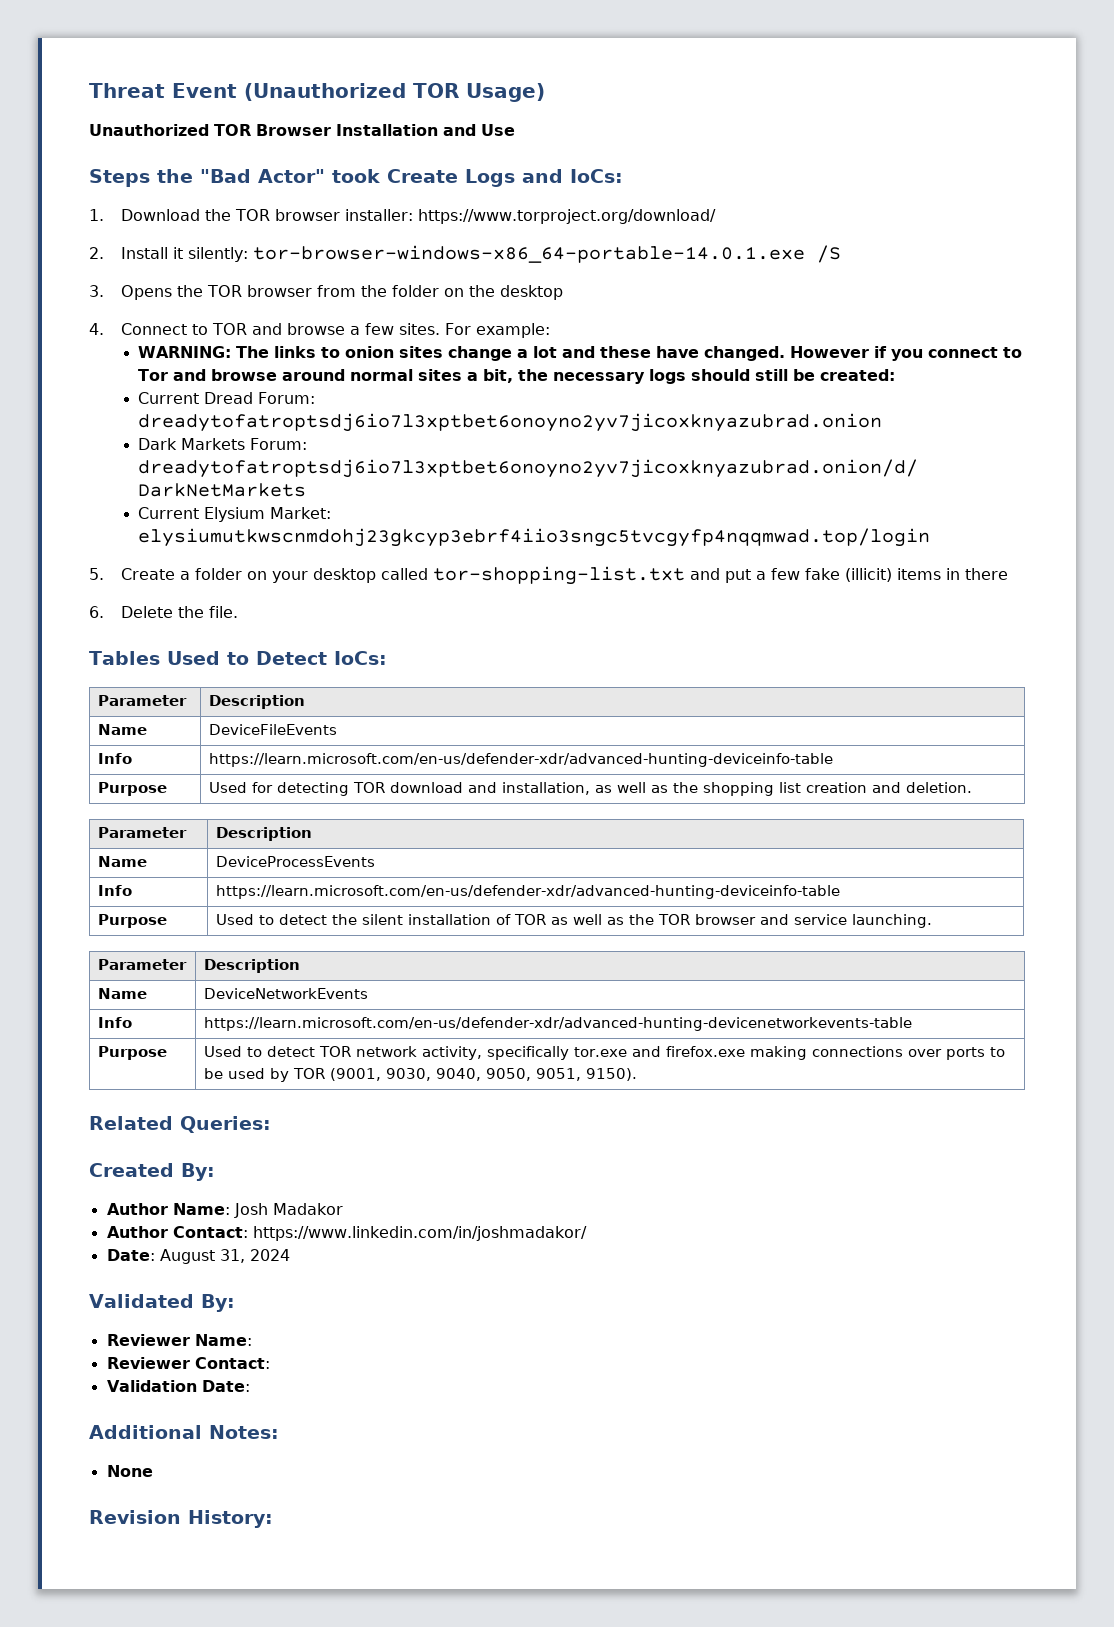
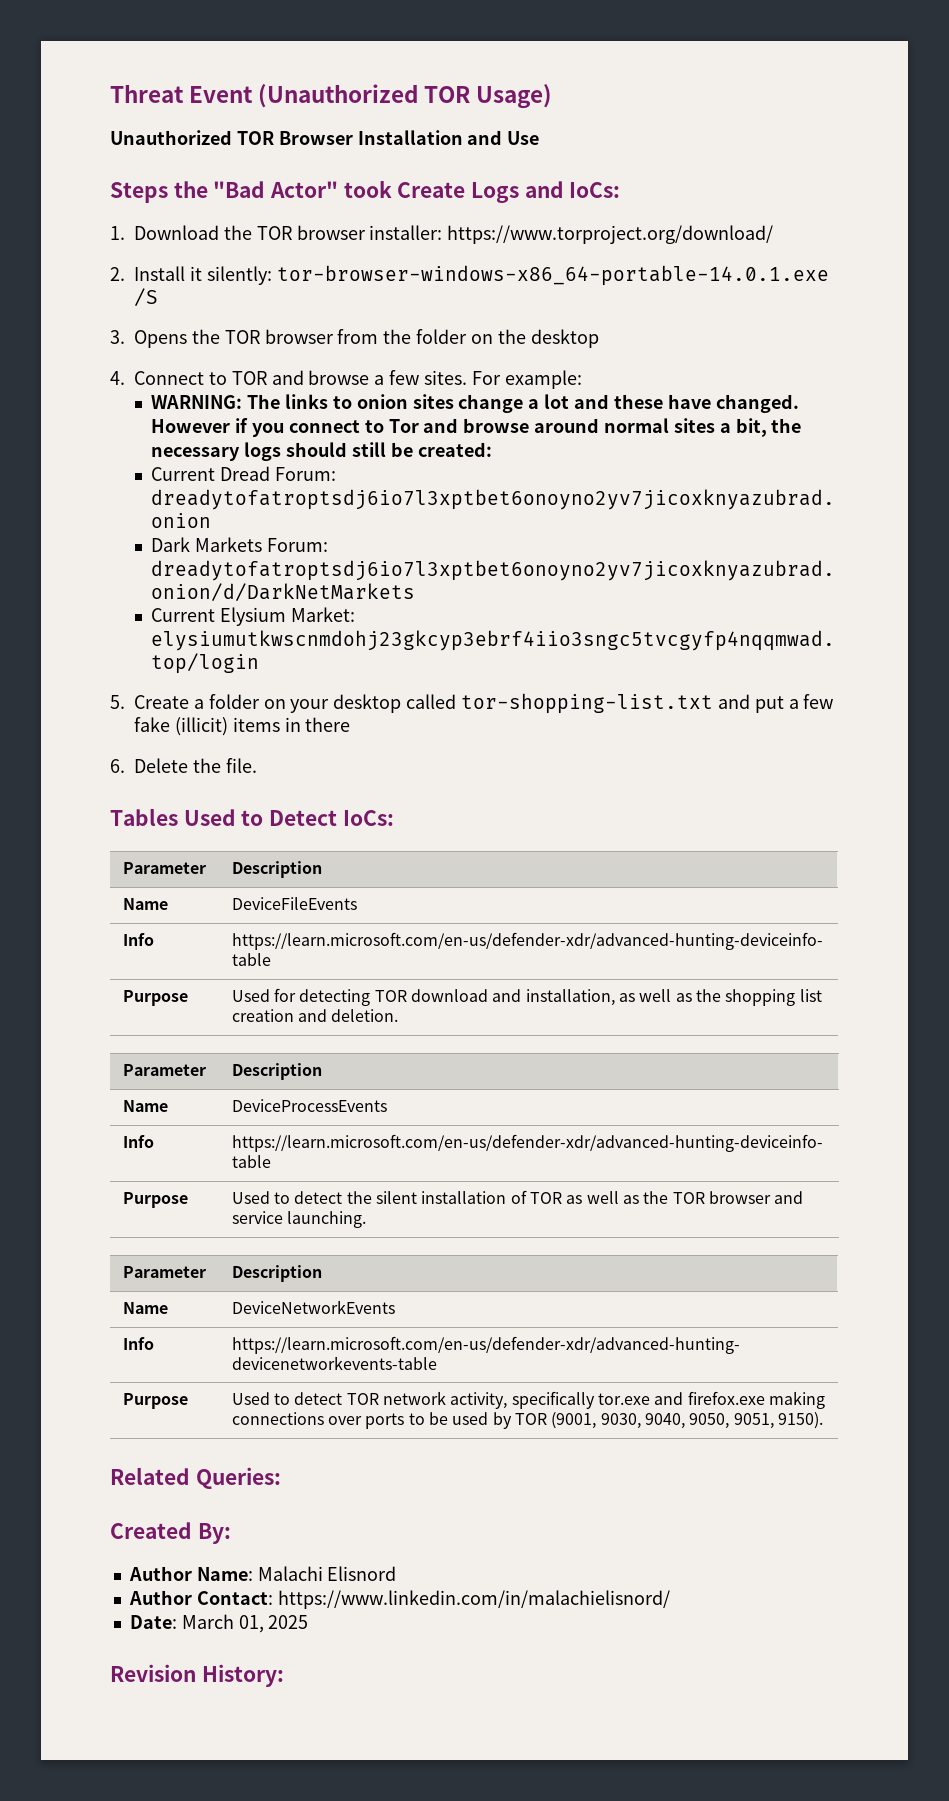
- Author Name: Josh Madakor
+ Author Name: Malachi Elisnord
- Author Contact: https://www.linkedin.com/in/joshmadakor/
- Date: August 31, 2024
- Validated By:
- Reviewer Name:
- Reviewer Contact:
- Validation Date:
- Additional Notes:
- None
+ Author Contact: https://www.linkedin.com/in/malachielisnord/
+ Date: March 01, 2025

